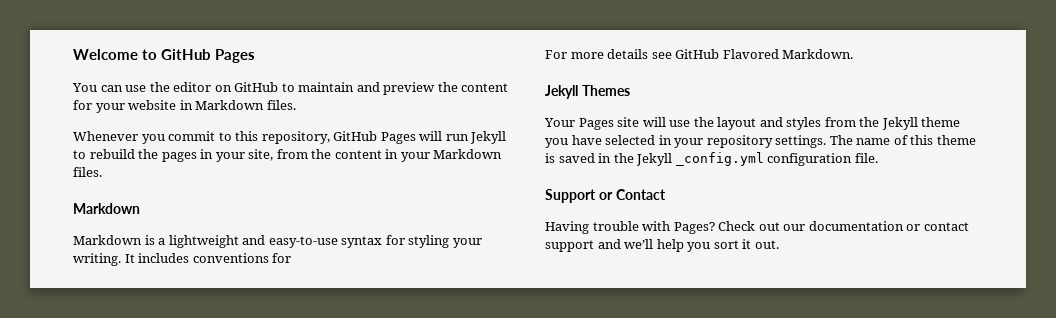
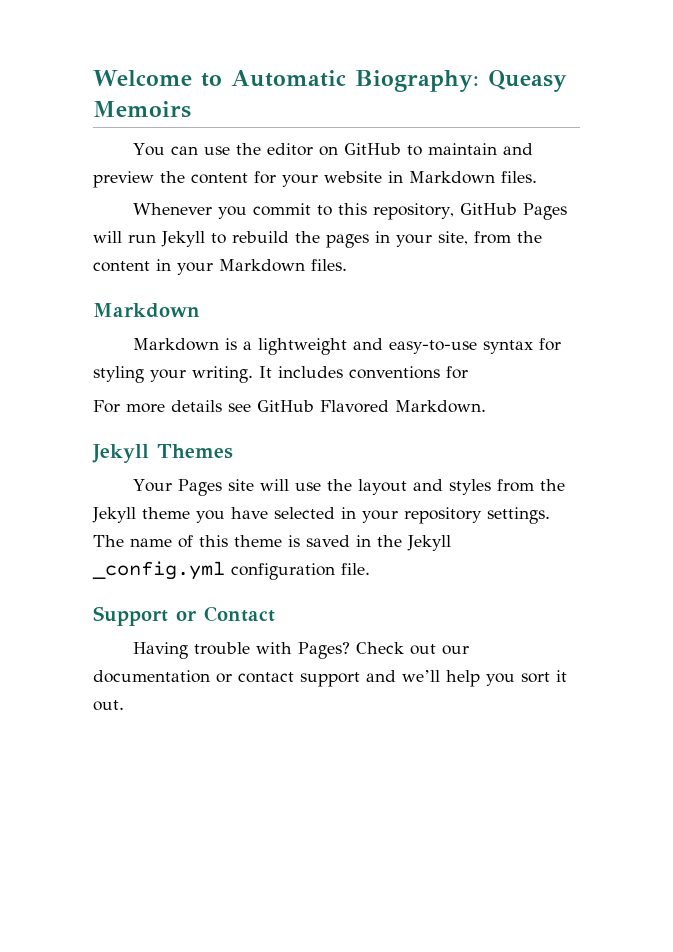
- Welcome to GitHub Pages
+ Welcome to Automatic Biography: Queasy Memoirs

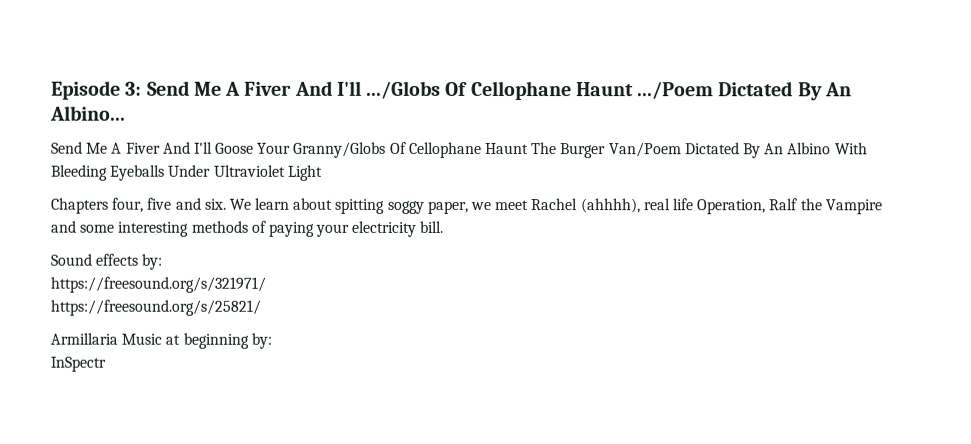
- Welcome to Automatic Biography: Queasy Memoirs
- You can use the editor on GitHub to maintain and preview the content for your website in Markdown files.
- Whenever you commit to this repository, GitHub Pages will run Jekyll to rebuild the pages in your site, from the content in your Markdown files.
- Markdown
- Markdown is a lightweight and easy-to-use syntax for styling your writing. It includes conventions for
- For more details see GitHub Flavored Markdown.
- Jekyll Themes
- Your Pages site will use the layout and styles from the Jekyll theme you have selected in your repository settings. The name of this theme is saved in the Jekyll _config.yml configuration file.
- Support or Contact
- Having trouble with Pages? Check out our documentation or contact support and we’ll help you sort it out.
+ Episode 3: Send Me A Fiver And I'll .../Globs Of Cellophane Haunt .../Poem Dictated By An Albino...
+ Send Me A Fiver And I'll Goose Your Granny/Globs Of Cellophane Haunt The Burger Van/Poem Dictated By An Albino With Bleeding Eyeballs Under Ultraviolet Light
+ Chapters four, five and six. We learn about spitting soggy paper, we meet Rachel (ahhhh), real life Operation, Ralf the Vampire and some interesting methods of paying your electricity bill.
+ Sound effects by:
+ https://freesound.org/s/321971/
+ https://freesound.org/s/25821/
+ Armillaria Music at beginning by:
+ InSpectr

